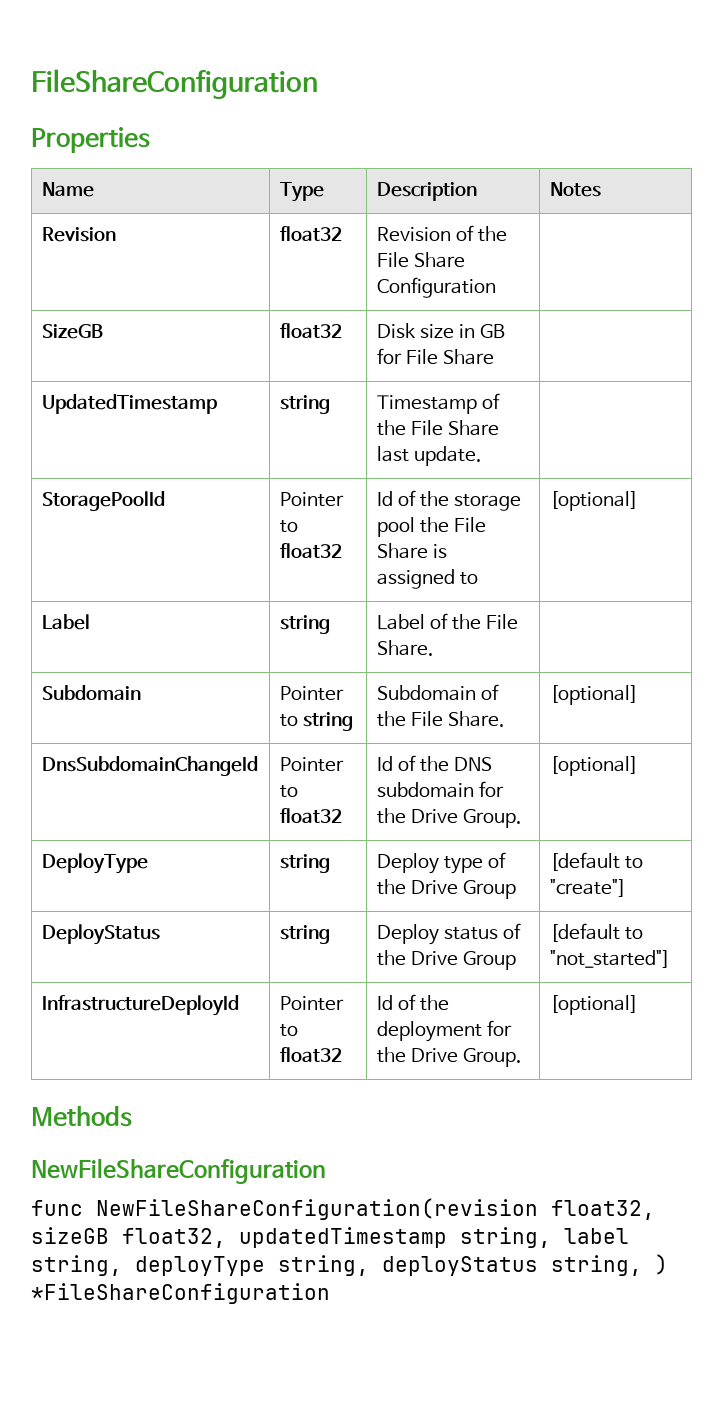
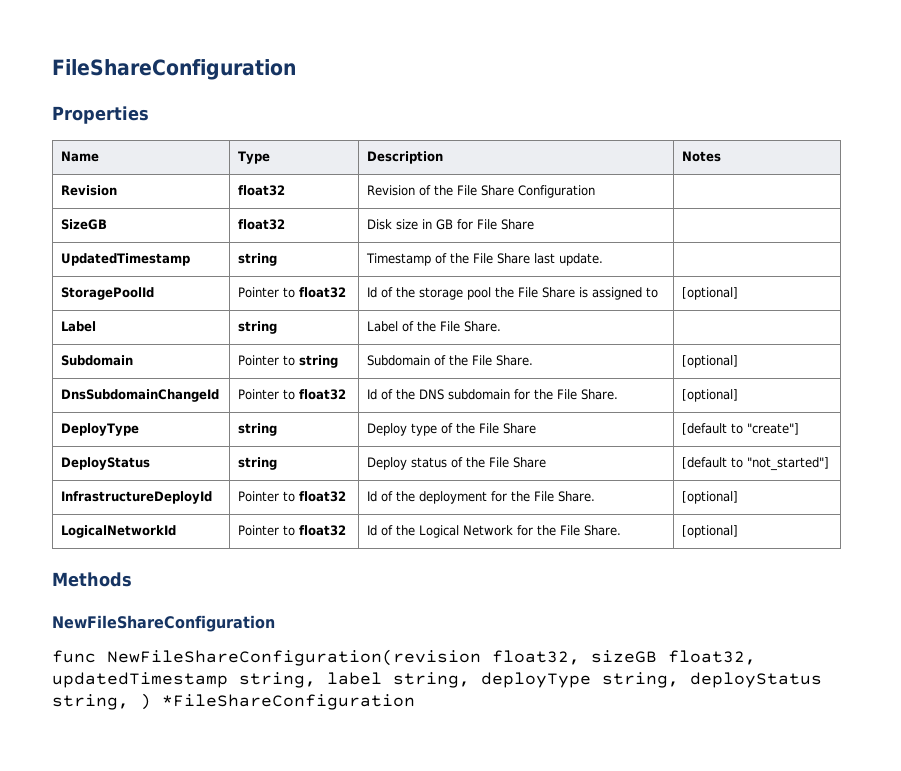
- DnsSubdomainChangeId | Pointer to float32 | Id of the DNS subdomain for the Drive Group. | [optional]
+ DnsSubdomainChangeId | Pointer to float32 | Id of the DNS subdomain for the File Share. | [optional]
- DeployType | string | Deploy type of the Drive Group | [default to "create"]
+ DeployType | string | Deploy type of the File Share | [default to "create"]
- DeployStatus | string | Deploy status of the Drive Group | [default to "not_started"]
+ DeployStatus | string | Deploy status of the File Share | [default to "not_started"]
- InfrastructureDeployId | Pointer to float32 | Id of the deployment for the Drive Group. | [optional]
+ InfrastructureDeployId | Pointer to float32 | Id of the deployment for the File Share. | [optional]
+ LogicalNetworkId | Pointer to float32 | Id of the Logical Network for the File Share. | [optional]

